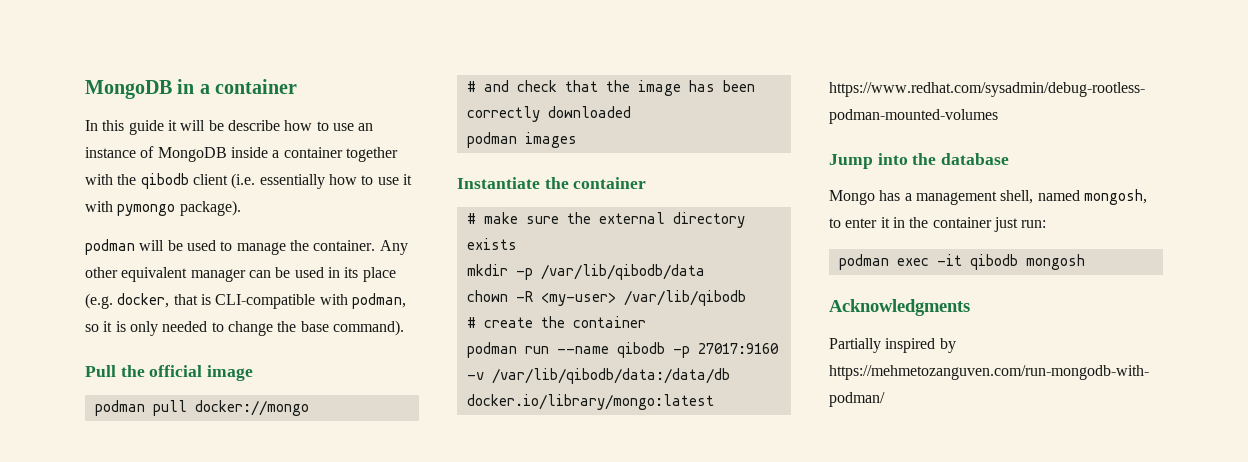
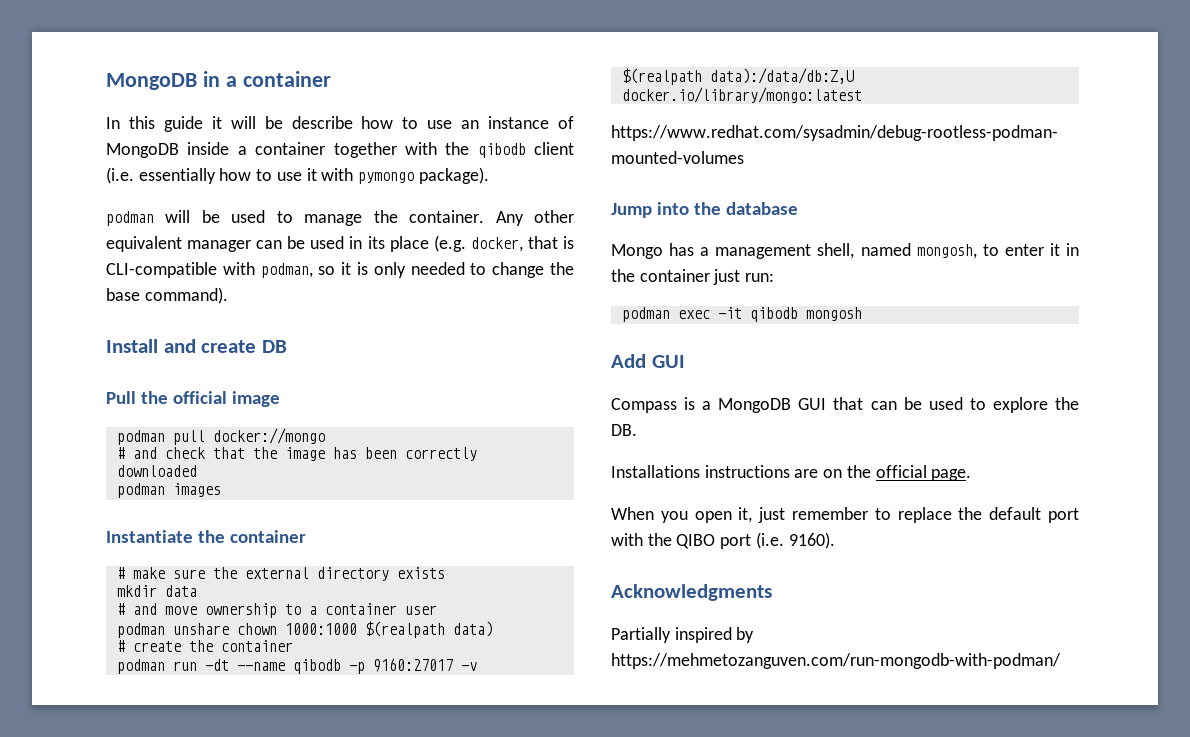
+ Install and create DB
- mkdir -p /var/lib/qibodb/data
- chown -R <my-user> /var/lib/qibodb
+ mkdir data
+ # and move ownership to a container user
+ podman unshare chown 1000:1000 $(realpath data)
- podman run --name qibodb -p 27017:9160 -v /var/lib/qibodb/data:/data/db docker.io/library/mongo:latest
+ podman run -dt --name qibodb -p 9160:27017 -v $(realpath data):/data/db:Z,U docker.io/library/mongo:latest
+ Add GUI
+ Compass is a MongoDB GUI that can be used to explore the DB.
+ Installations instructions are on the official page.
+ When you open it, just remember to replace the default port with the QIBO port (i.e. 9160).

